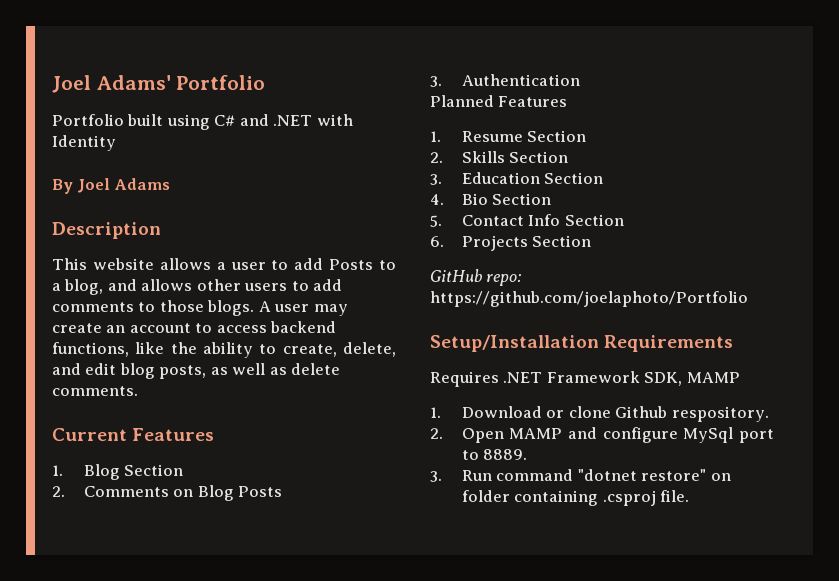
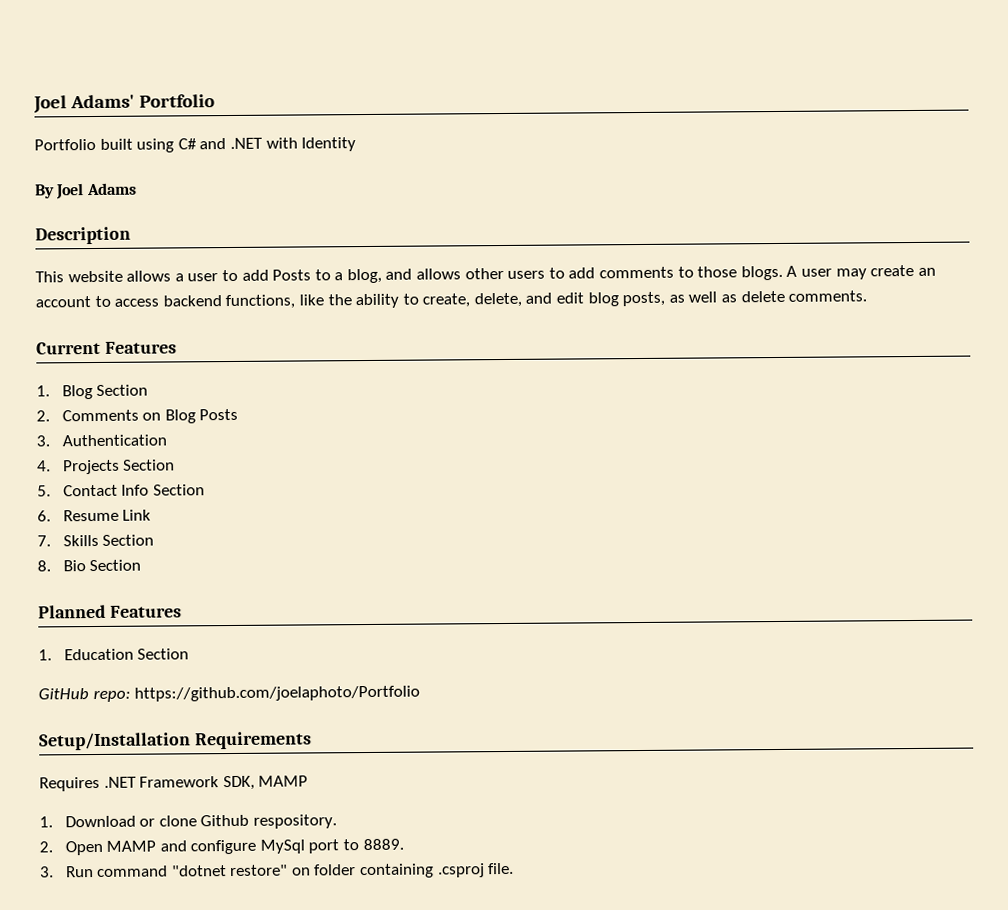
- Planned Features
- 1. Resume Section
- 2. Skills Section
- 3. Education Section
- 4. Bio Section
+ 4. Projects Section
- 6. Projects Section
+ 6. Resume Link
+ 7. Skills Section
+ 8. Bio Section
+ Planned Features
+ 1. Education Section

